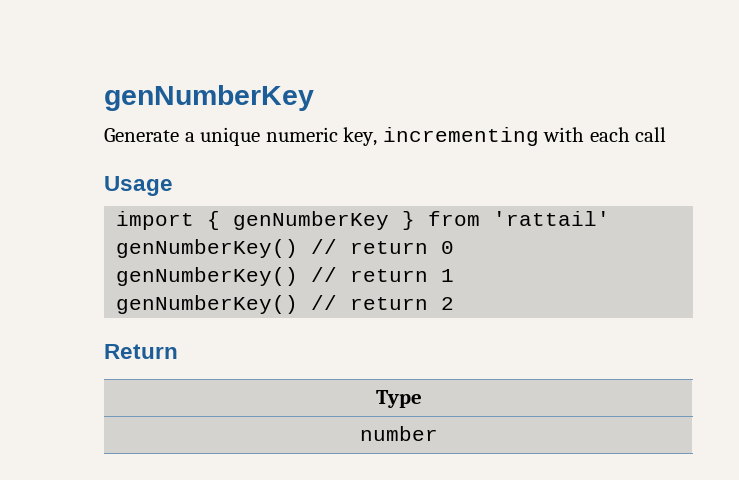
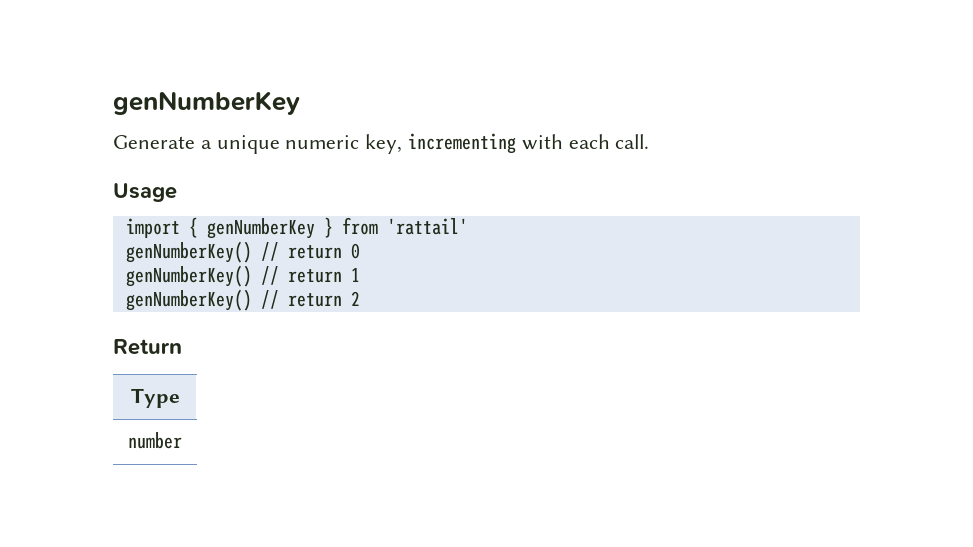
- Generate a unique numeric key, incrementing with each call
+ Generate a unique numeric key, incrementing with each call.

